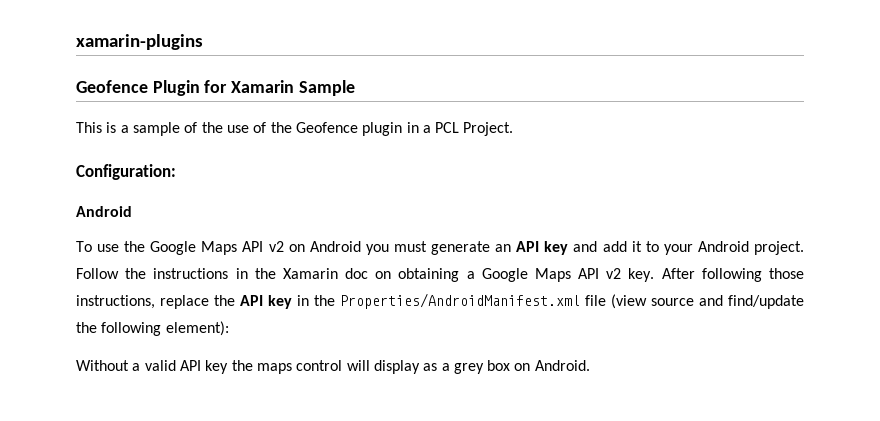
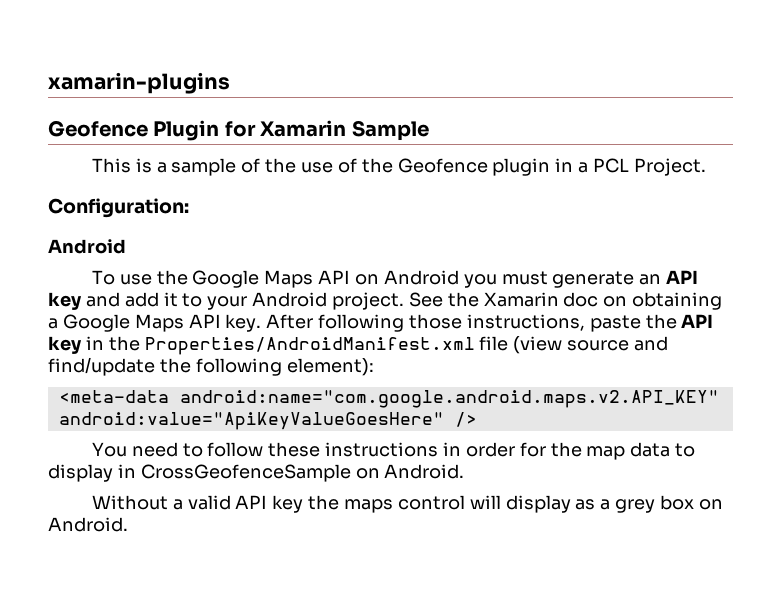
- To use the Google Maps API v2 on Android you must generate an API key and add it to your Android project.
+ To use the Google Maps API on Android you must generate an API key and add it to your Android project.
- Follow the instructions in the Xamarin doc on obtaining a Google Maps API v2 key.
+ See the Xamarin doc on obtaining a Google Maps API key.
- After following those instructions, replace the API key in the Properties/AndroidManifest.xml file (view source and find/update the following element):
+ After following those instructions, paste the API key in the Properties/AndroidManifest.xml file (view source and find/update the following element):
+ <meta-data android:name="com.google.android.maps.v2.API_KEY" android:value="ApiKeyValueGoesHere" />
+ You need to follow these instructions in order for the map data to display in CrossGeofenceSample on Android.

